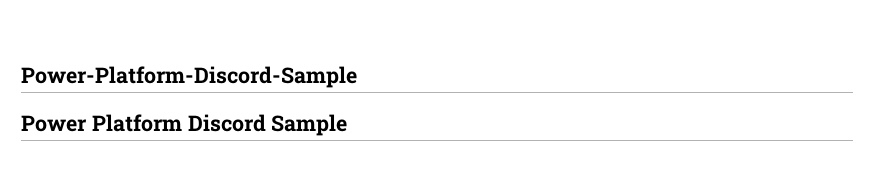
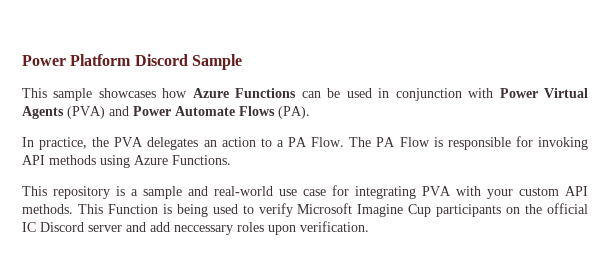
- Power-Platform-Discord-Sample
+ This sample showcases how Azure Functions can be used in conjunction with Power Virtual Agents (PVA) and Power Automate Flows (PA).
+ In practice, the PVA delegates an action to a PA Flow. The PA Flow is responsible for invoking API methods using Azure Functions.
+ This repository is a sample and real-world use case for integrating PVA with your custom API methods. This Function is being used to verify Microsoft Imagine Cup participants on the official IC Discord server and add neccessary roles upon verification.

